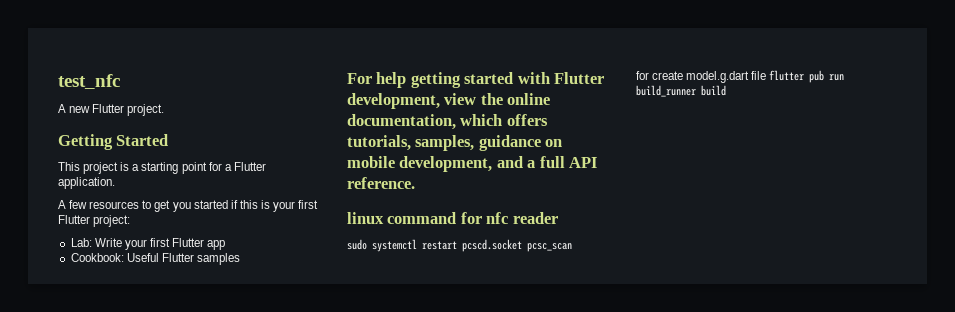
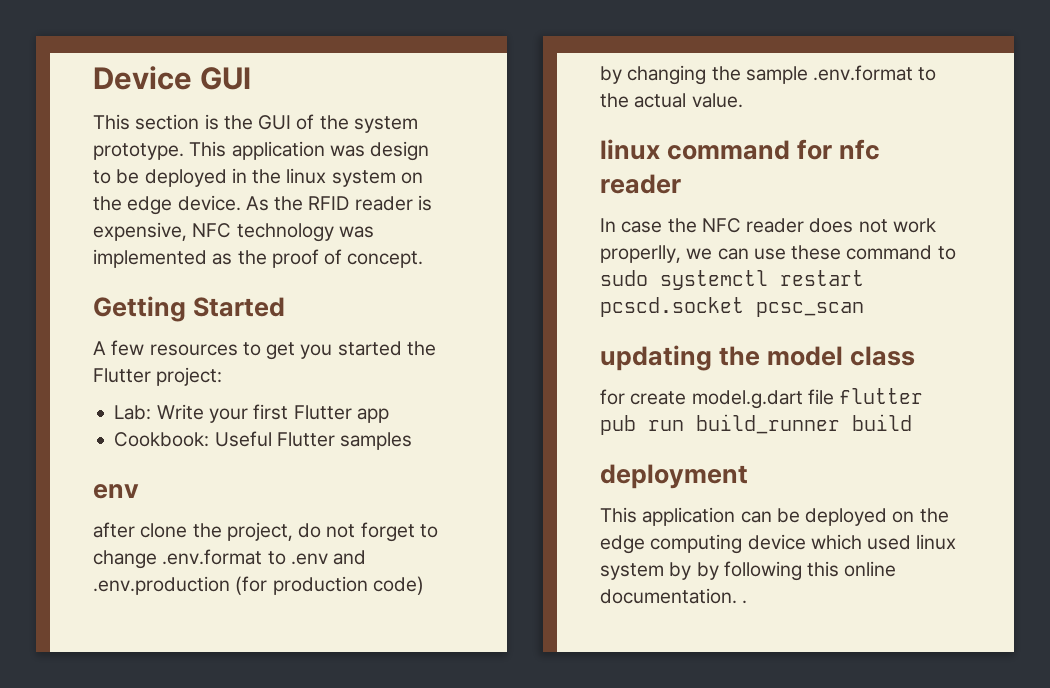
- test_nfc
- A new Flutter project.
+ Device GUI
+ This section is the GUI of the system prototype. This application was design to be deployed in the linux system on the edge device. As the RFID reader is expensive, NFC technology was implemented as the proof of concept.
  Getting Started
- This project is a starting point for a Flutter application.
- A few resources to get you started if this is your first Flutter project:
+ A few resources to get you started the Flutter project:
- For help getting started with Flutter development, view the online documentation, which offers tutorials, samples, guidance on mobile development, and a full API reference.
+ env
+ after clone the project, do not forget to change .env.format to .env and .env.production (for production code) by changing the sample .env.format to the actual value.
- sudo systemctl restart pcscd.socket pcsc_scan
+ In case the NFC reader does not work properlly, we can use these command to sudo systemctl restart pcscd.socket pcsc_scan
+ updating the model class
+ deployment
+ This application can be deployed on the edge computing device which used linux system by by following this online documentation. .

